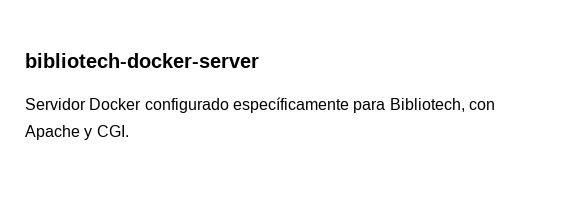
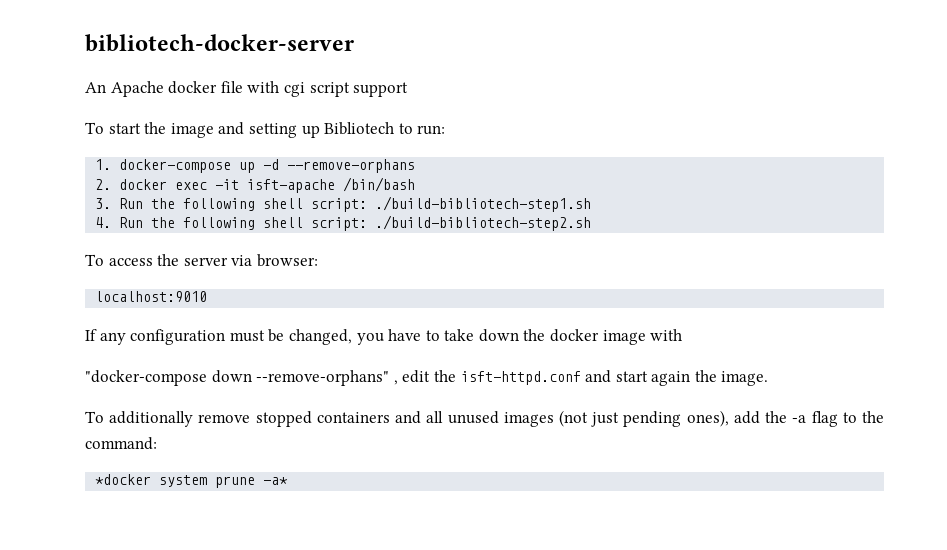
- Servidor Docker configurado específicamente para Bibliotech, con Apache y CGI.
+ An Apache docker file with cgi script support
+ To start the image and setting up Bibliotech to run:
+ 1. docker-compose up -d --remove-orphans
+ 2. docker exec -it isft-apache /bin/bash
+ 3. Run the following shell script: ./build-bibliotech-step1.sh
+ 4. Run the following shell script: ./build-bibliotech-step2.sh
+ To access the server via browser:
+ localhost:9010
+ If any configuration must be changed, you have to take down the docker image with
+ "docker-compose down --remove-orphans" , edit the isft-httpd.conf and start again the image.
+ To additionally remove stopped containers and all unused images (not just pending ones), add the -a flag to the command:
+ *docker system prune -a*

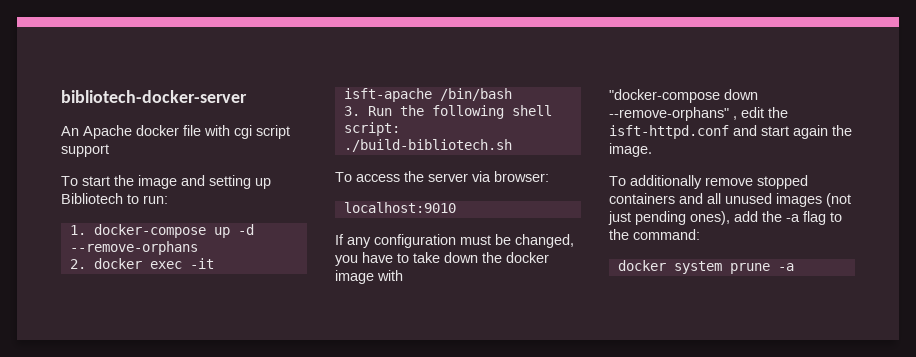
- 3. Run the following shell script: ./build-bibliotech-step1.sh
- 4. Run the following shell script: ./build-bibliotech-step2.sh
+ 3. Run the following shell script: ./build-bibliotech.sh
- *docker system prune -a*
+ docker system prune -a

